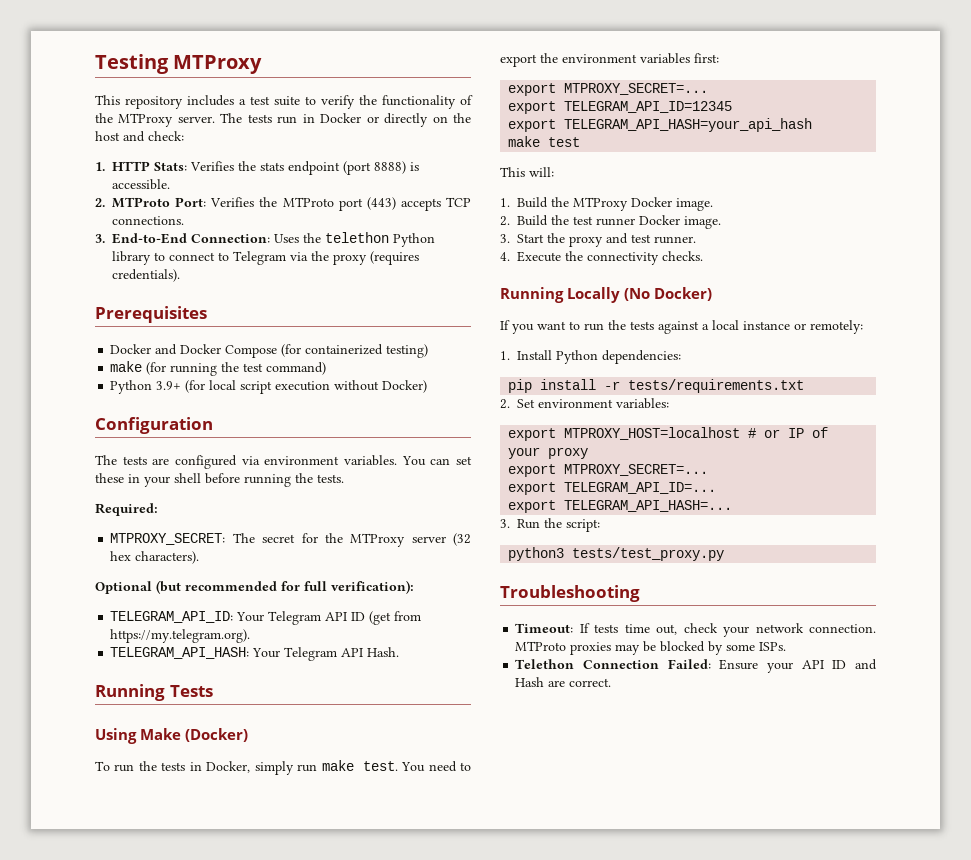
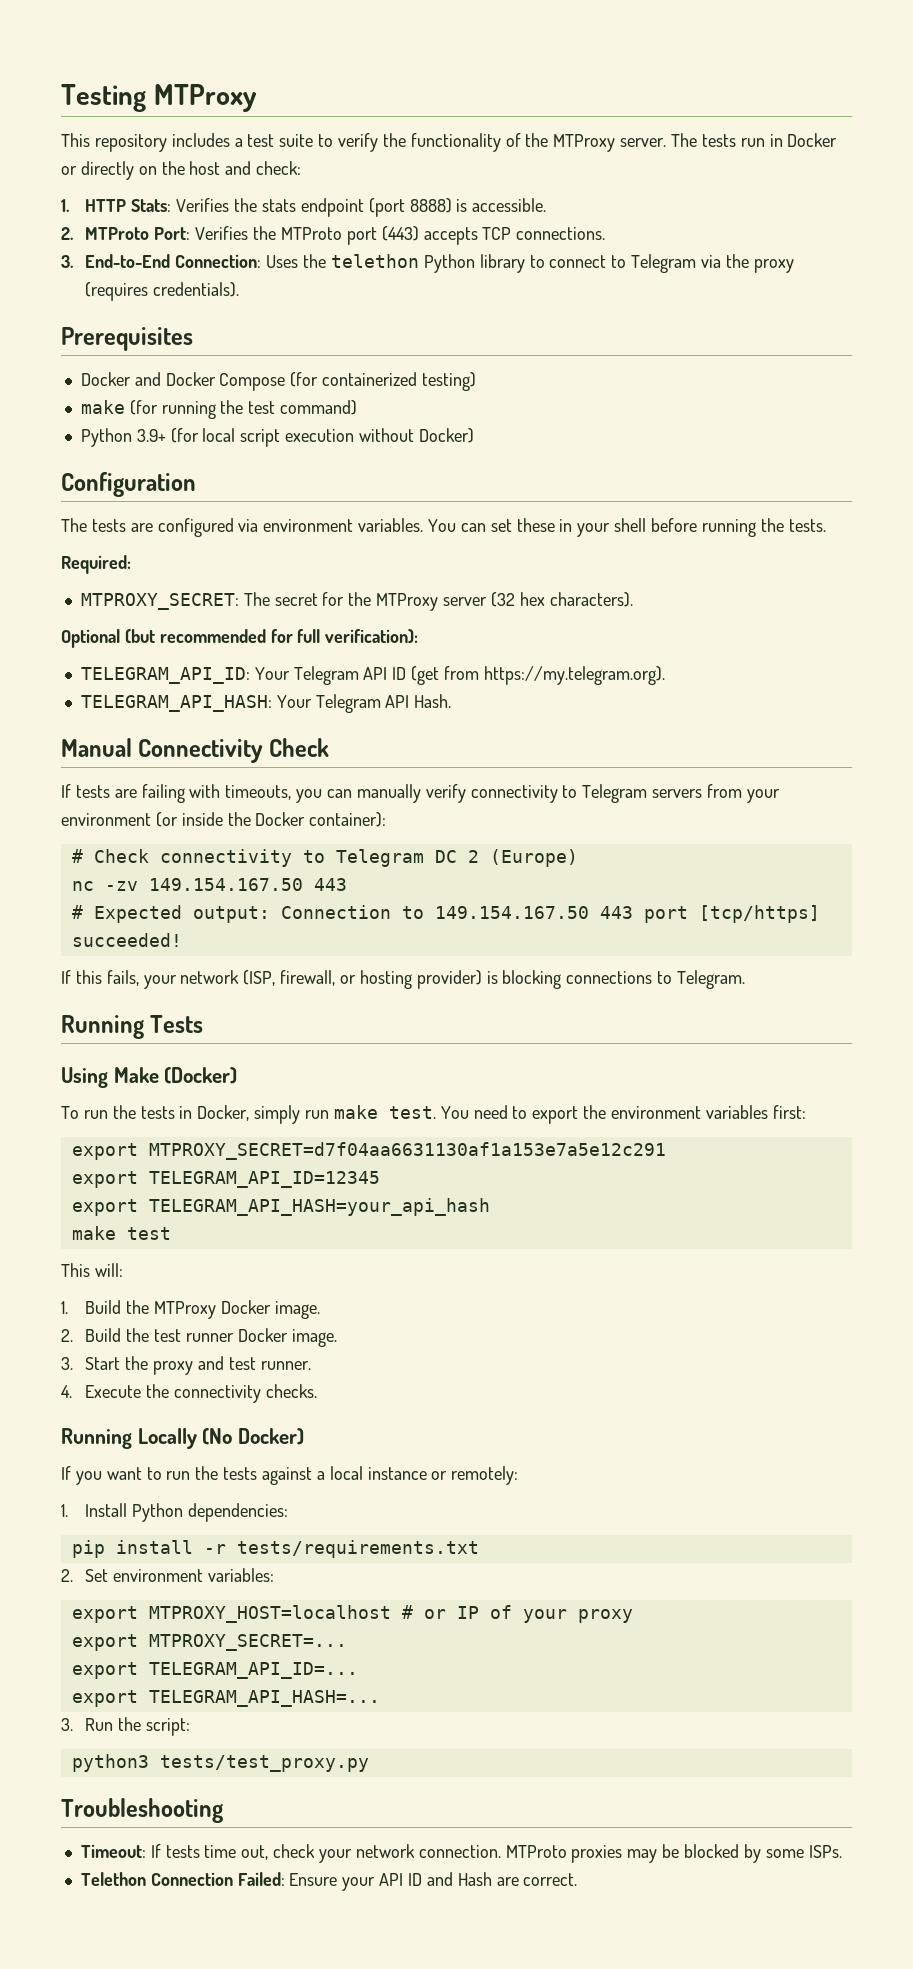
+ Manual Connectivity Check
+ If tests are failing with timeouts, you can manually verify connectivity to Telegram servers from your environment (or inside the Docker container):
+ # Check connectivity to Telegram DC 2 (Europe)
+ nc -zv 149.154.167.50 443
+ # Expected output: Connection to 149.154.167.50 443 port [tcp/https] succeeded!
+ If this fails, your network (ISP, firewall, or hosting provider) is blocking connections to Telegram.
  You need to export the environment variables first:
- export MTPROXY_SECRET=...
+ export MTPROXY_SECRET=d7f04aa6631130af1a153e7a5e12c291

